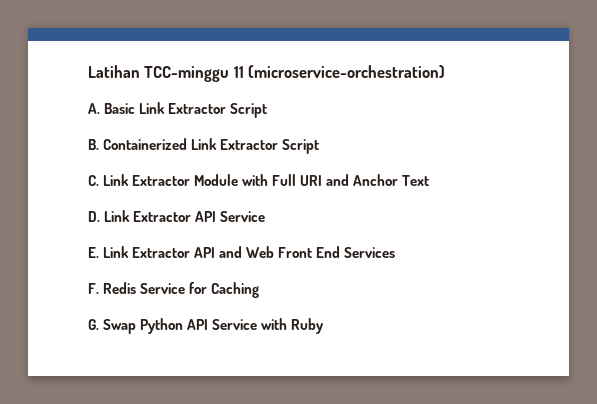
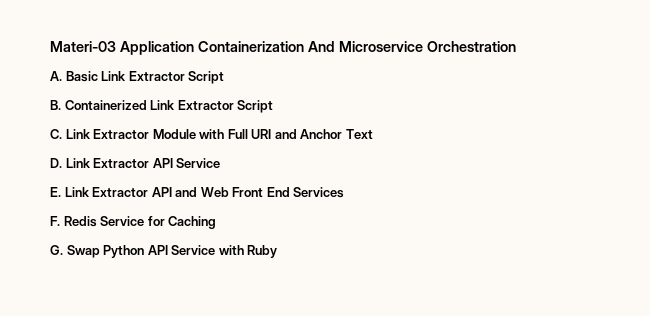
- Latihan TCC-minggu 11 (microservice-orchestration)
+ Materi-03 Application Containerization And Microservice Orchestration

